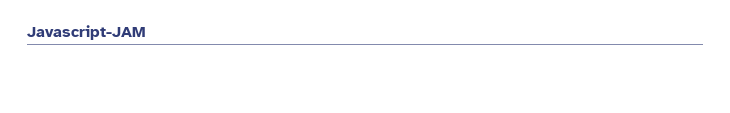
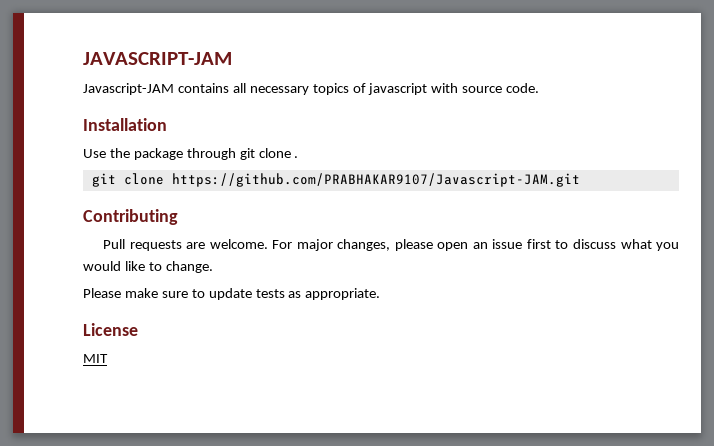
- Javascript-JAM
+ JAVASCRIPT-JAM
+ Javascript-JAM contains all necessary topics of javascript with source code.
+ Installation
+ Use the package through git clone .
+ git clone https://github.com/PRABHAKAR9107/Javascript-JAM.git
+ Contributing
+ Pull requests are welcome. For major changes, please open an issue first to discuss what you would like to change.
+ Please make sure to update tests as appropriate.
+ License
+ MIT

